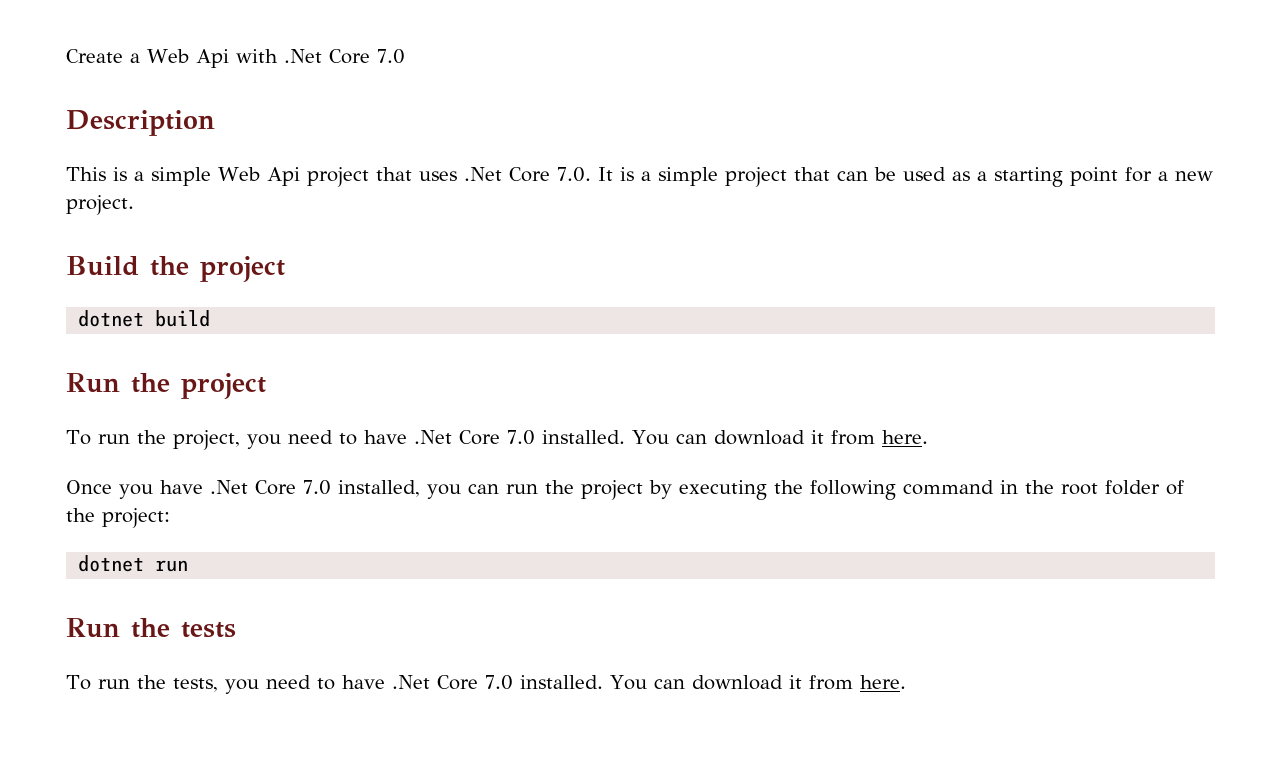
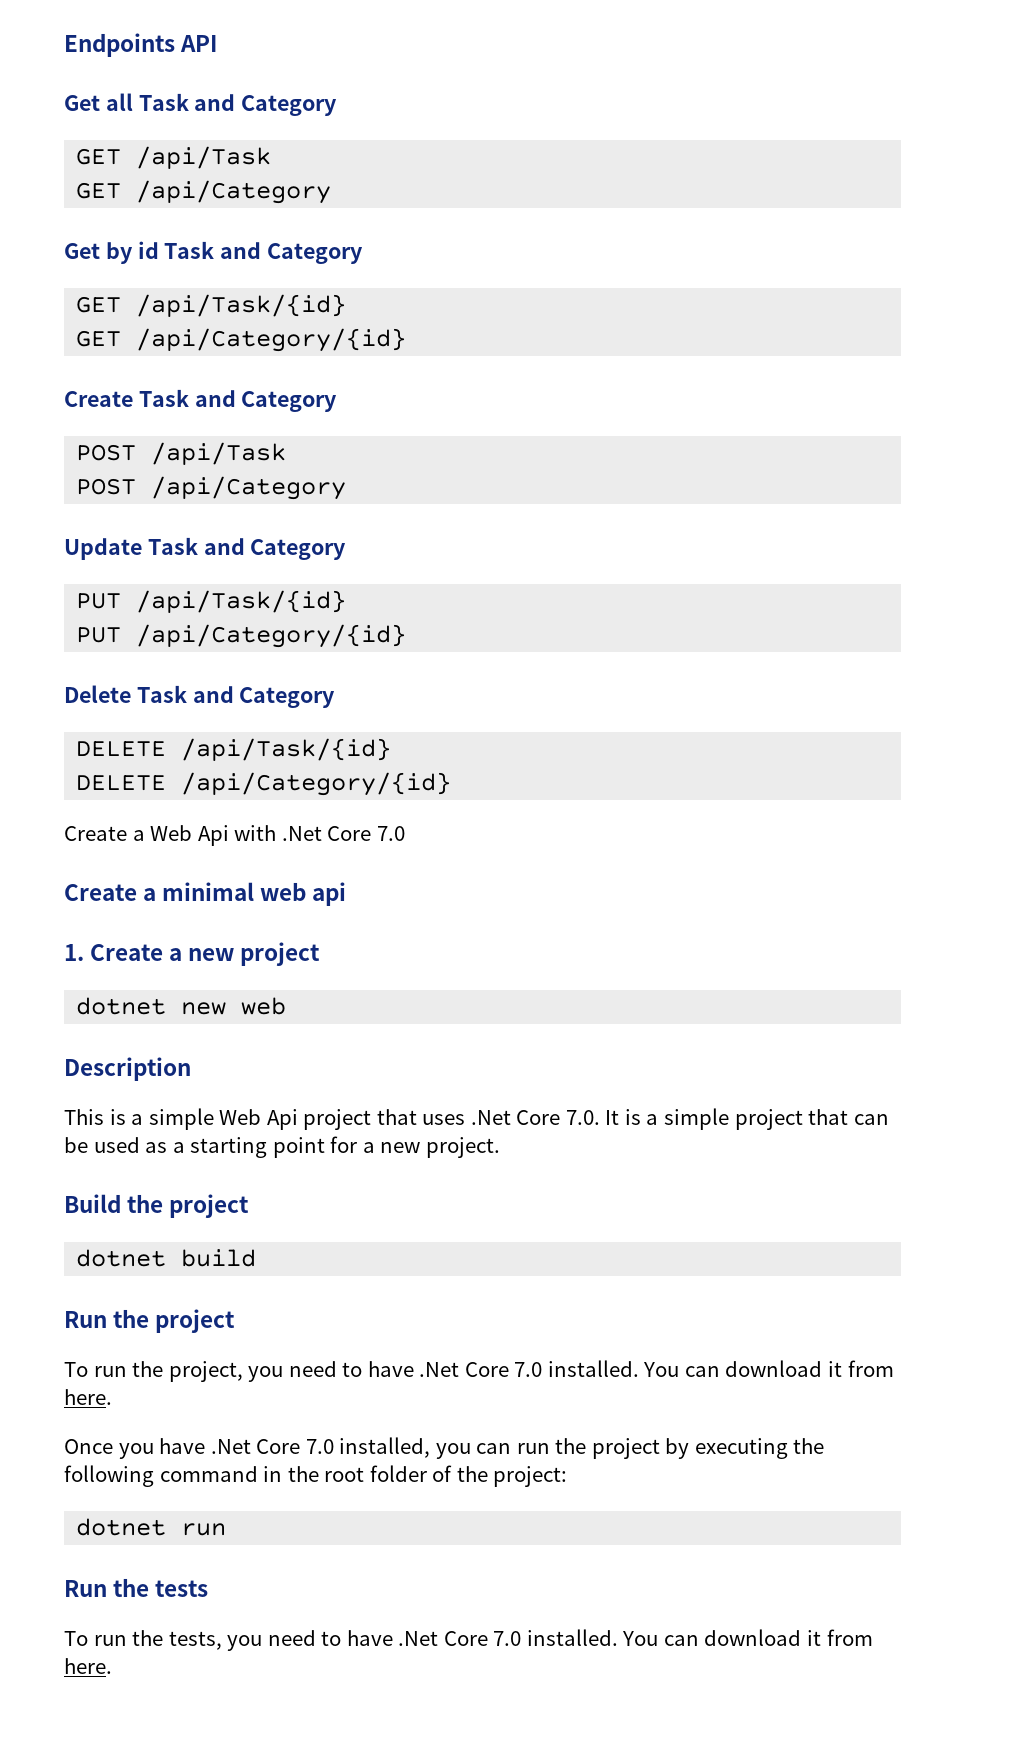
+ Endpoints API
+ Get all Task and Category
+ GET /api/Task
+ GET /api/Category
+ Get by id Task and Category
+ GET /api/Task/{id}
+ GET /api/Category/{id}
+ Create Task and Category
+ POST /api/Task
+ POST /api/Category
+ Update Task and Category
+ PUT /api/Task/{id}
+ PUT /api/Category/{id}
+ Delete Task and Category
+ DELETE /api/Task/{id}
+ DELETE /api/Category/{id}
+ Create a minimal web api
+ 1. Create a new project
+ dotnet new web

